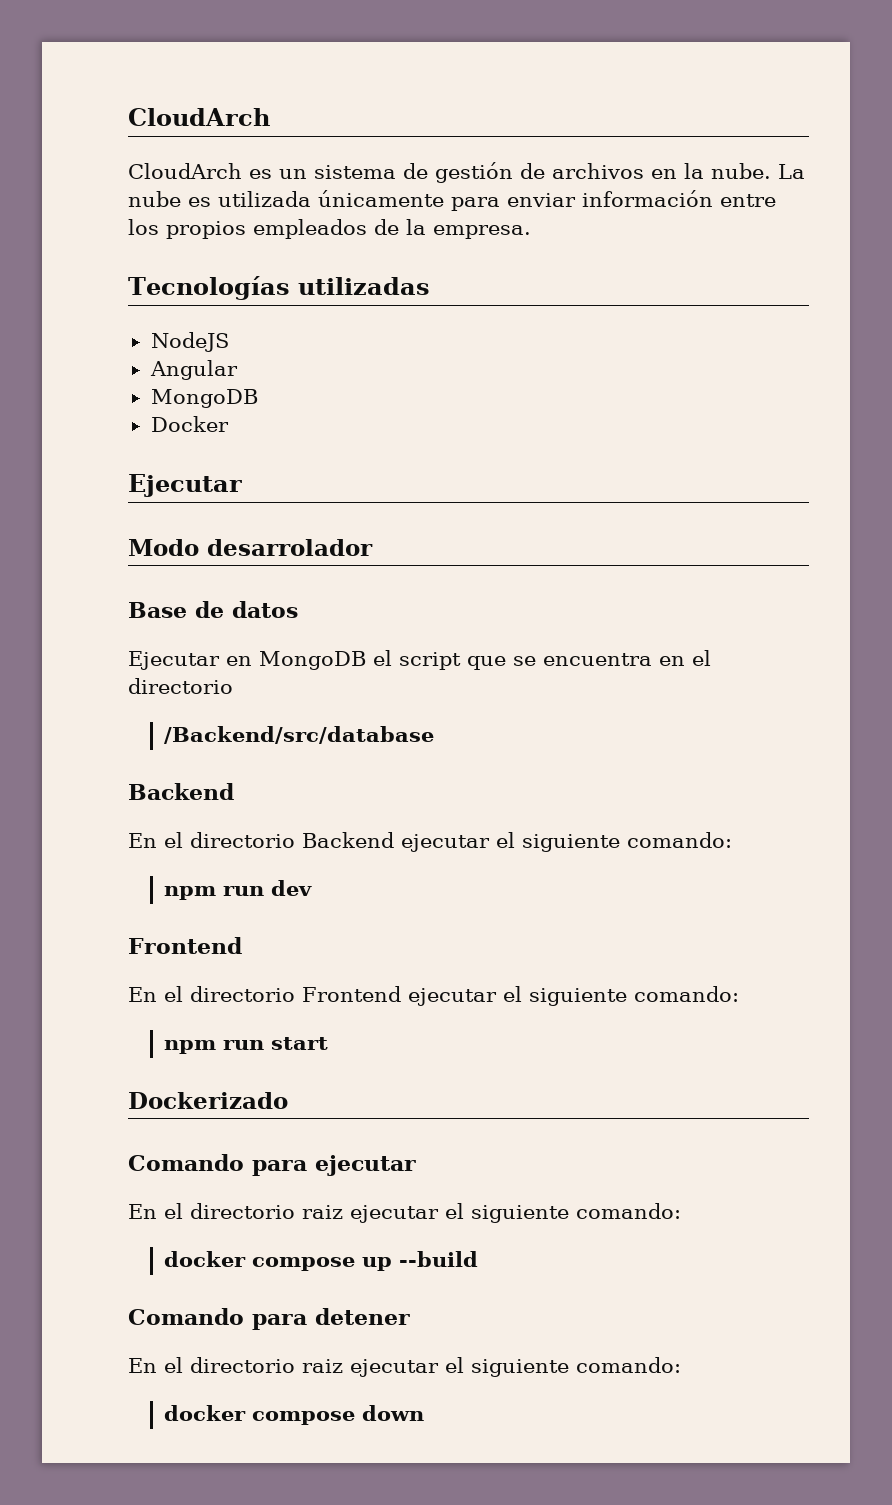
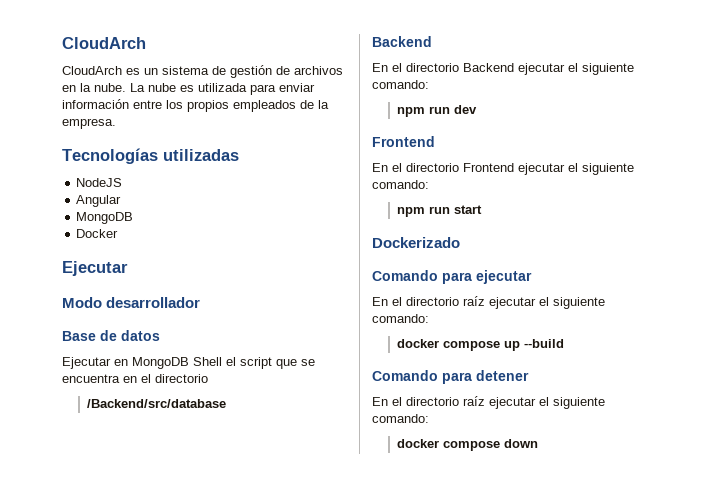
- La nube es utilizada únicamente para enviar información entre los propios empleados de la empresa.
+ La nube es utilizada para enviar información entre los propios empleados de la empresa.
- Modo desarrolador
+ Modo desarrollador
- Ejecutar en MongoDB el script que se encuentra en el directorio
+ Ejecutar en MongoDB Shell el script que se encuentra en el directorio
  Comando para ejecutar
- En el directorio raiz ejecutar el siguiente comando:
+ En el directorio raíz ejecutar el siguiente comando:
  Comando para detener
- En el directorio raiz ejecutar el siguiente comando:
+ En el directorio raíz ejecutar el siguiente comando:

